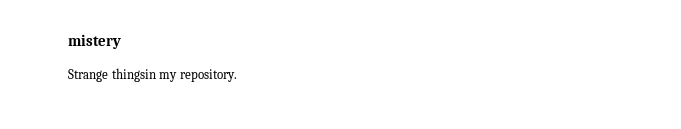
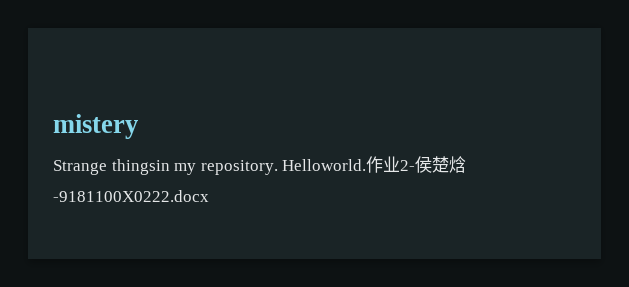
+ Helloworld.作业2-侯楚焓-9181100X0222.docx

